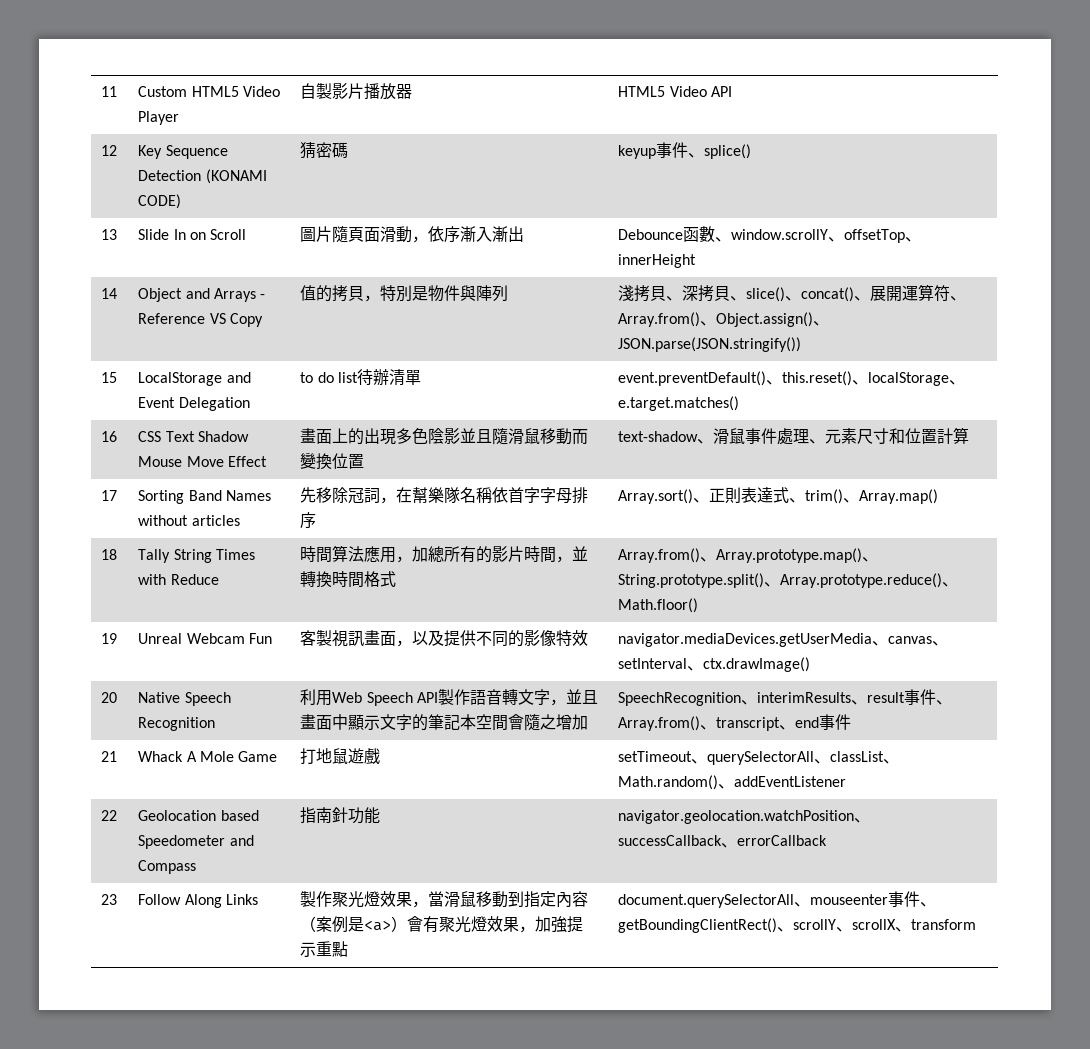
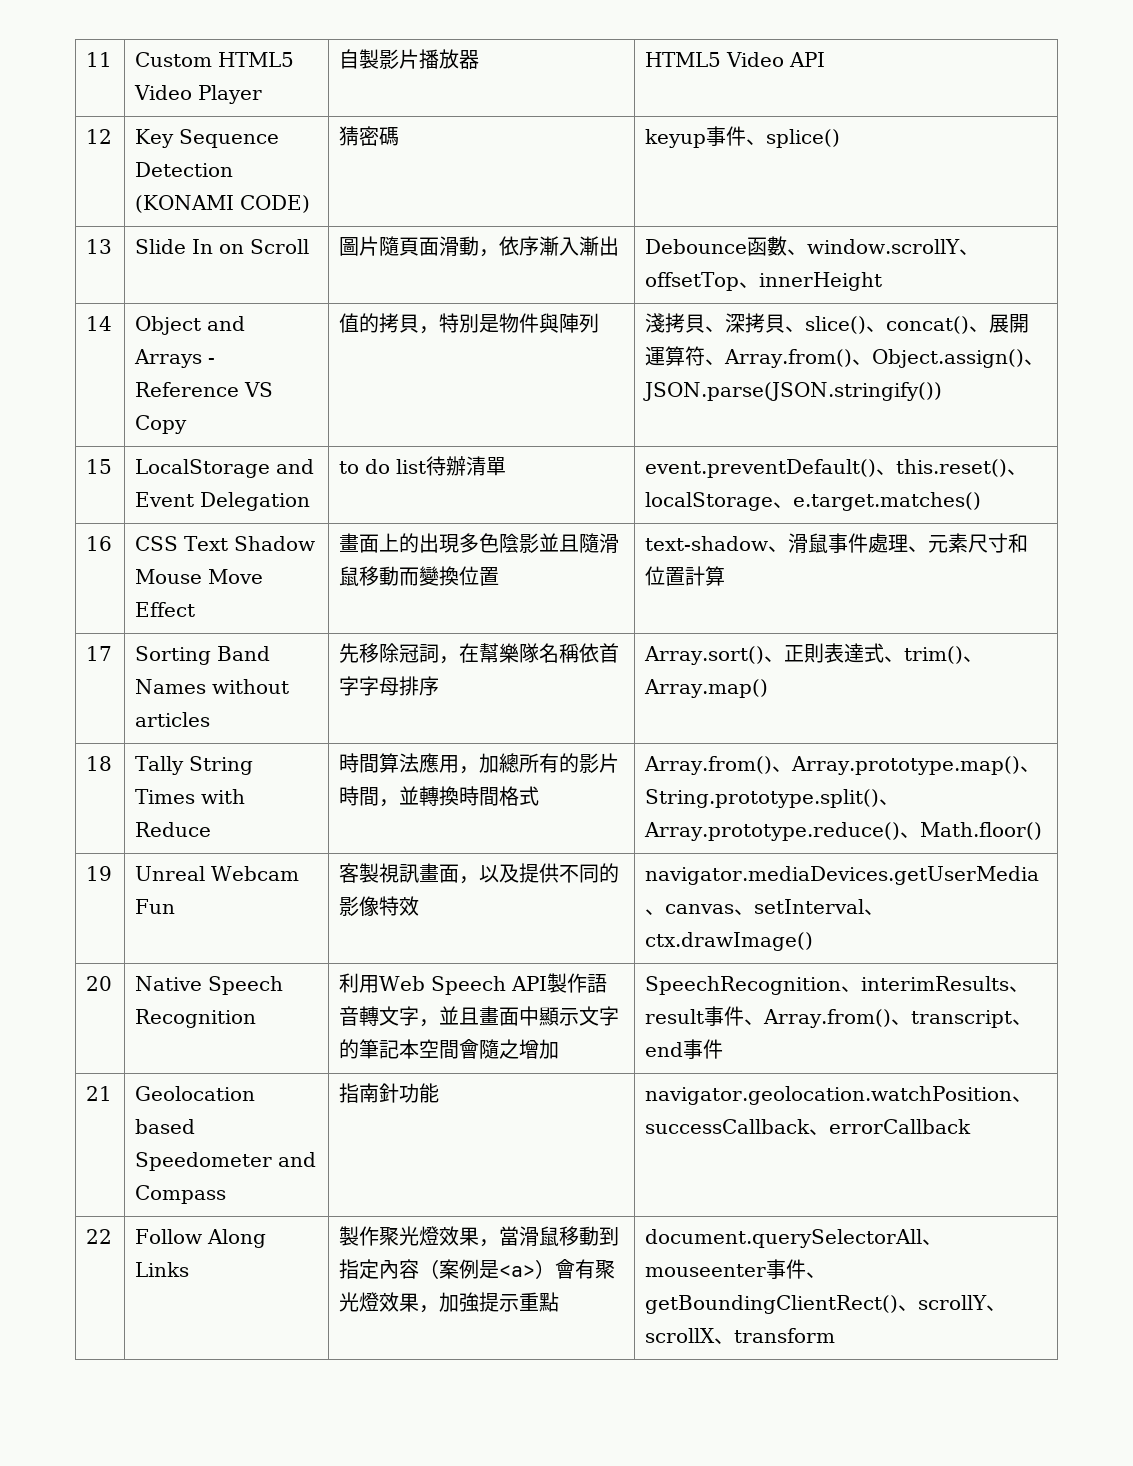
- 21 | Whack A Mole Game | 打地鼠遊戲 | setTimeout、querySelectorAll、classList、Math.random()、addEventListener
- 22 | Geolocation based Speedometer and Compass | 指南針功能 | navigator.geolocation.watchPosition、successCallback、errorCallback
+ 21 | Geolocation based Speedometer and Compass | 指南針功能 | navigator.geolocation.watchPosition、successCallback、errorCallback
- 23 | Follow Along Links | 製作聚光燈效果，當滑鼠移動到指定內容（案例是<a>）會有聚光燈效果，加強提示重點 | document.querySelectorAll、mouseenter事件、getBoundingClientRect()、scrollY、scrollX、transform
+ 22 | Follow Along Links | 製作聚光燈效果，當滑鼠移動到指定內容（案例是<a>）會有聚光燈效果，加強提示重點 | document.querySelectorAll、mouseenter事件、getBoundingClientRect()、scrollY、scrollX、transform

